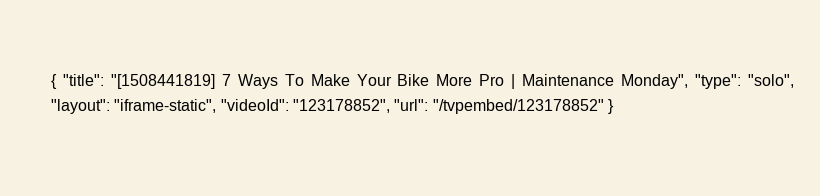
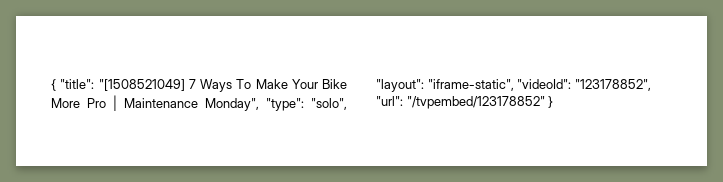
- { "title": "[1508441819] 7 Ways To Make Your Bike More Pro | Maintenance Monday", "type": "solo", "layout": "iframe-static", "videoId": "123178852", "url": "/tvpembed/123178852" }
+ { "title": "[1508521049] 7 Ways To Make Your Bike More Pro | Maintenance Monday", "type": "solo", "layout": "iframe-static", "videoId": "123178852", "url": "/tvpembed/123178852" }

